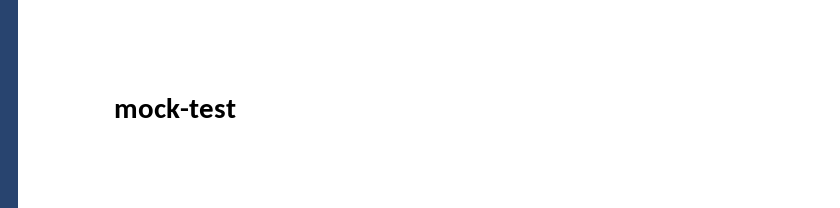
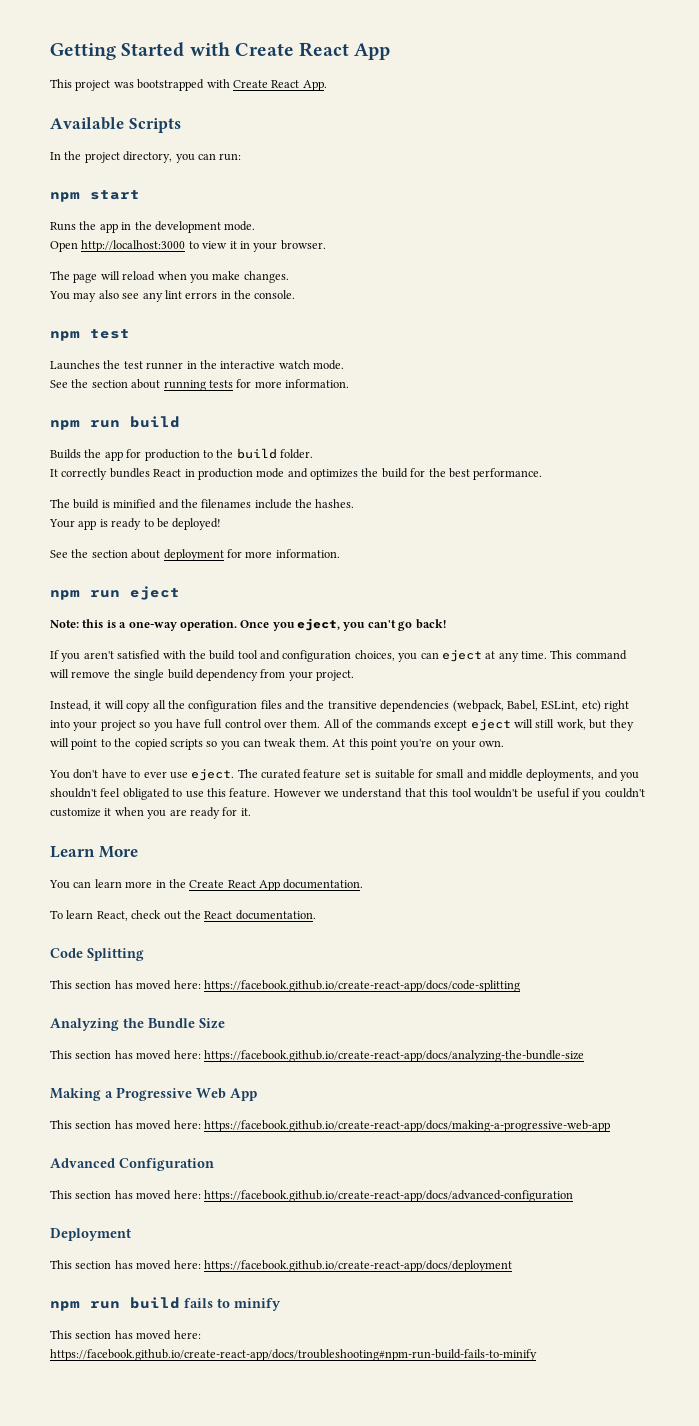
- mock-test
+ Getting Started with Create React App
+ This project was bootstrapped with Create React App.
+ Available Scripts
+ In the project directory, you can run:
+ npm start
+ Runs the app in the development mode.
+ Open http://localhost:3000 to view it in your browser.
+ The page will reload when you make changes.
+ You may also see any lint errors in the console.
+ npm test
+ Launches the test runner in the interactive watch mode.
+ See the section about running tests for more information.
+ npm run build
+ Builds the app for production to the build folder.
+ It correctly bundles React in production mode and optimizes the build for the best performance.
+ The build is minified and the filenames include the hashes.
+ Your app is ready to be deployed!
+ See the section about deployment for more information.
+ npm run eject
+ Note: this is a one-way operation. Once you eject, you can't go back!
+ If you aren't satisfied with the build tool and configuration choices, you can eject at any time. This command will remove the single build dependency from your project.
+ Instead, it will copy all the configuration files and the transitive dependencies (webpack, Babel, ESLint, etc) right into your project so you have full control over them. All of the commands except eject will still work, but they will point to the copied scripts so you can tweak them. At this point you're on your own.
+ You don't have to ever use eject. The curated feature set is suitable for small and middle deployments, and you shouldn't feel obligated to use this feature. However we understand that this tool wouldn't be useful if you couldn't customize it when you are ready for it.
+ Learn More
+ You can learn more in the Create React App documentation.
+ To learn React, check out the React documentation.
+ Code Splitting
+ This section has moved here: https://facebook.github.io/create-react-app/docs/code-splitting
+ Analyzing the Bundle Size
+ This section has moved here: https://facebook.github.io/create-react-app/docs/analyzing-the-bundle-size
+ Making a Progressive Web App
+ This section has moved here: https://facebook.github.io/create-react-app/docs/making-a-progressive-web-app
+ Advanced Configuration
+ This section has moved here: https://facebook.github.io/create-react-app/docs/advanced-configuration
+ Deployment
+ This section has moved here: https://facebook.github.io/create-react-app/docs/deployment
+ npm run build fails to minify
+ This section has moved here: https://facebook.github.io/create-react-app/docs/troubleshooting#npm-run-build-fails-to-minify

